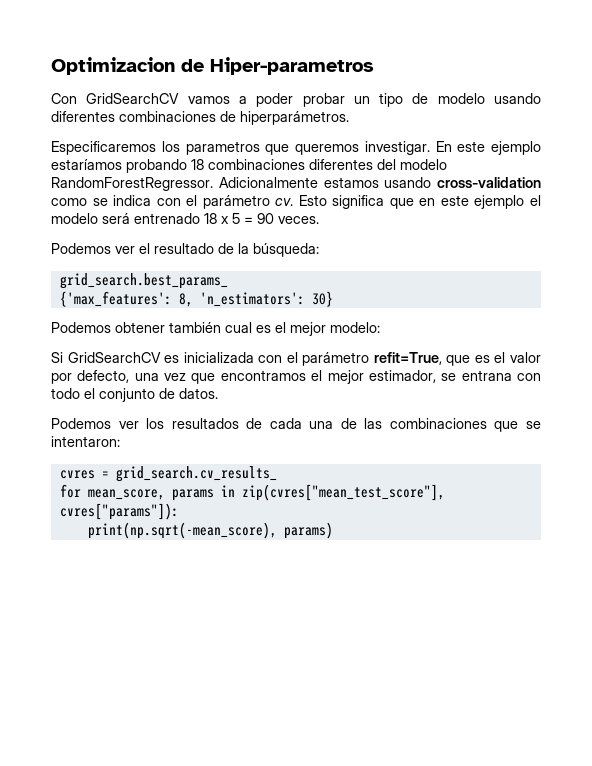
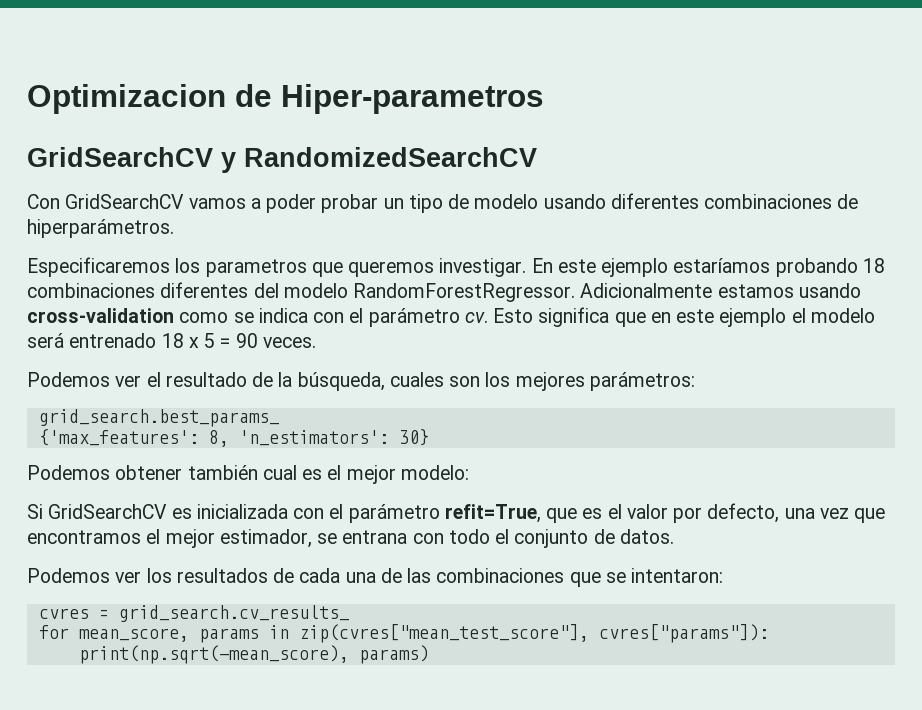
+ GridSearchCV y RandomizedSearchCV
- Podemos ver el resultado de la búsqueda:
+ Podemos ver el resultado de la búsqueda, cuales son los mejores parámetros:

